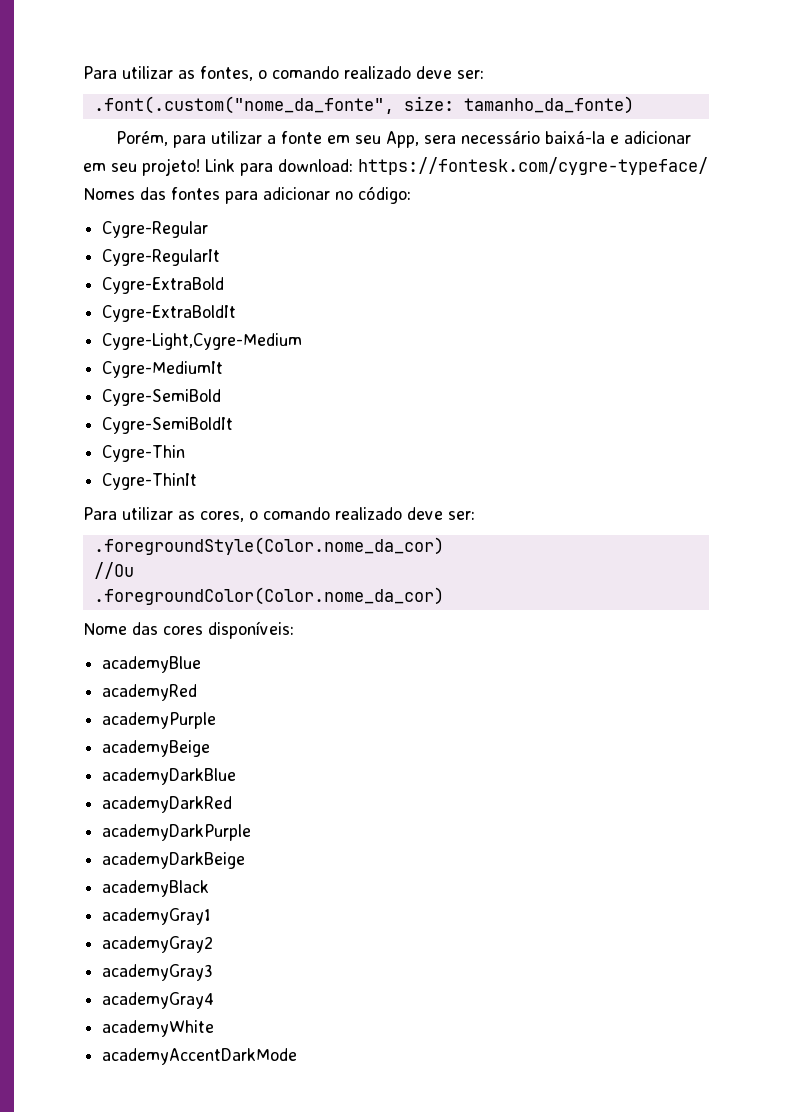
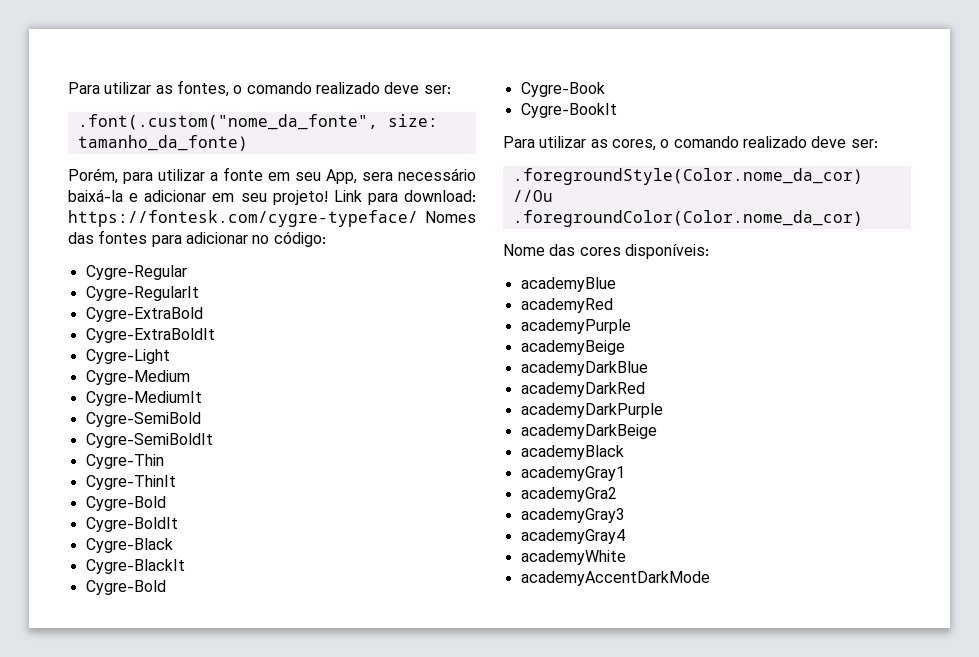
- Cygre-Light,Cygre-Medium
+ Cygre-Light
+ Cygre-Medium
  Cygre-ThinIt
+ Cygre-Bold
+ Cygre-BoldIt
+ Cygre-Black
+ Cygre-BlackIt
+ Cygre-Bold
+ Cygre-Book
+ Cygre-BookIt
- academyGray2
+ academyGra2

